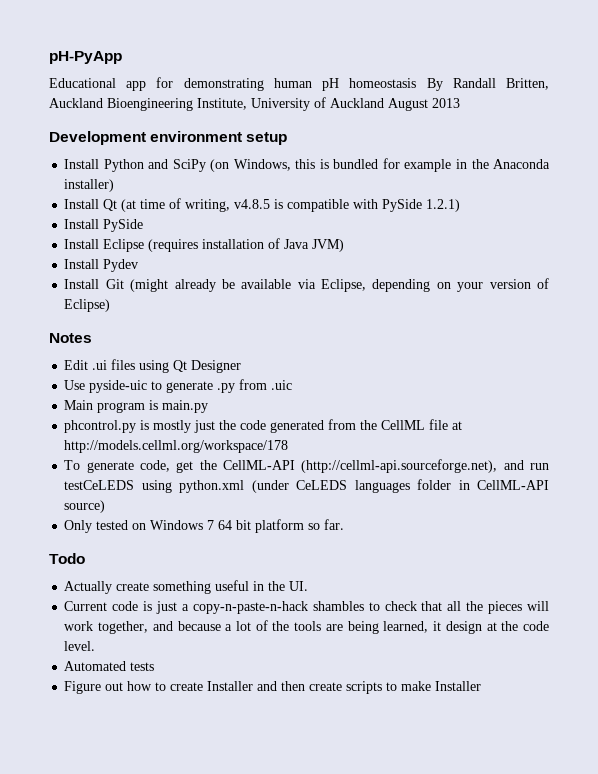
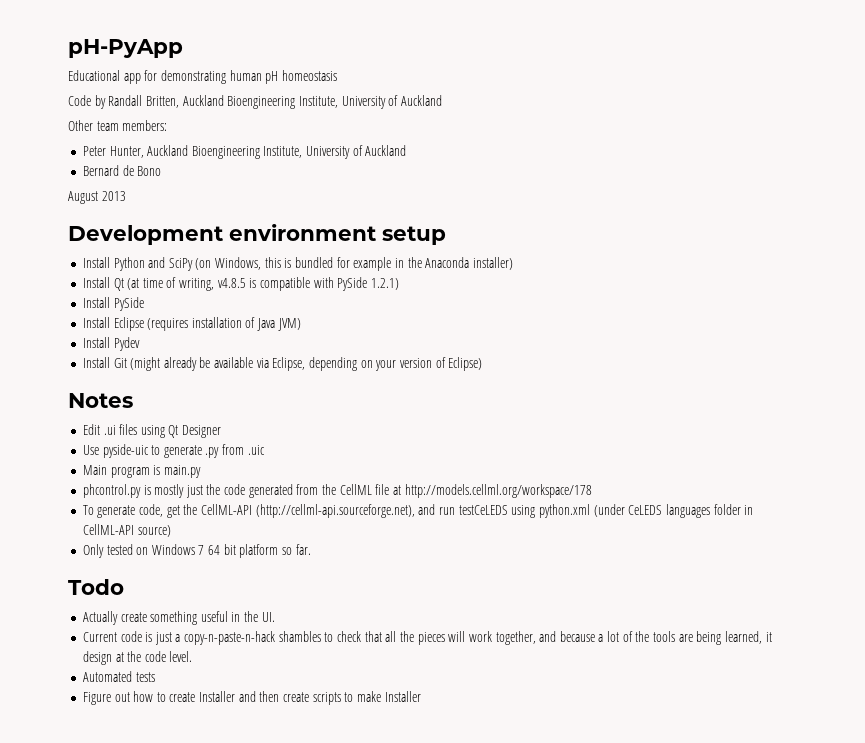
- Educational app for demonstrating human pH homeostasis By Randall Britten, Auckland Bioengineering Institute, University of Auckland August 2013
+ Educational app for demonstrating human pH homeostasis
+ Code by Randall Britten, Auckland Bioengineering Institute, University of Auckland
+ Other team members:
+ Peter Hunter, Auckland Bioengineering Institute, University of Auckland
+ Bernard de Bono
+ August 2013

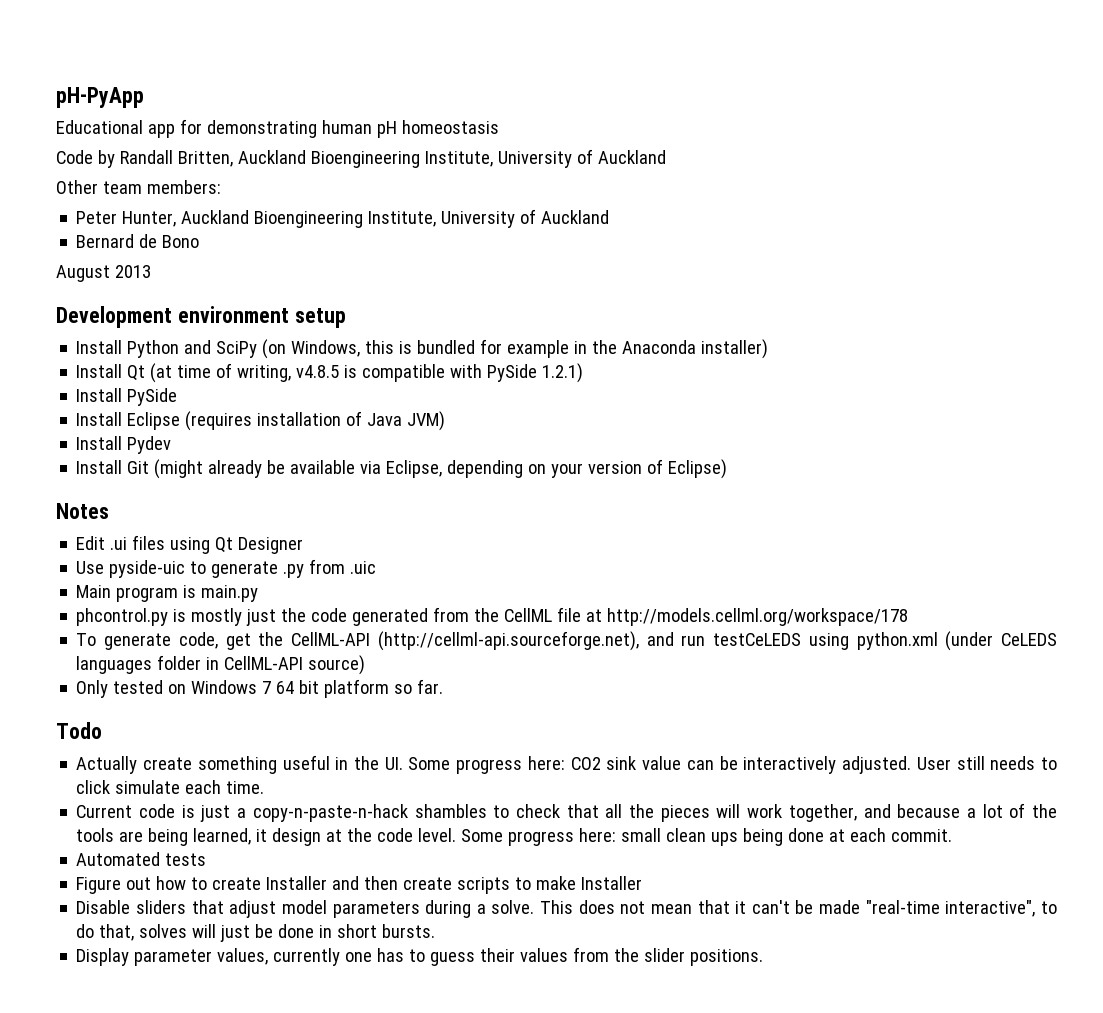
- Actually create something useful in the UI.
+ Actually create something useful in the UI. Some progress here: CO2 sink value can be interactively adjusted. User still needs to click simulate each time.
+ Some progress here: small clean ups being done at each commit.
+ Disable sliders that adjust model parameters during a solve. This does not mean that it can't be made "real-time interactive", to do that, solves will just be done in short bursts.
+ Display parameter values, currently one has to guess their values from the slider positions.

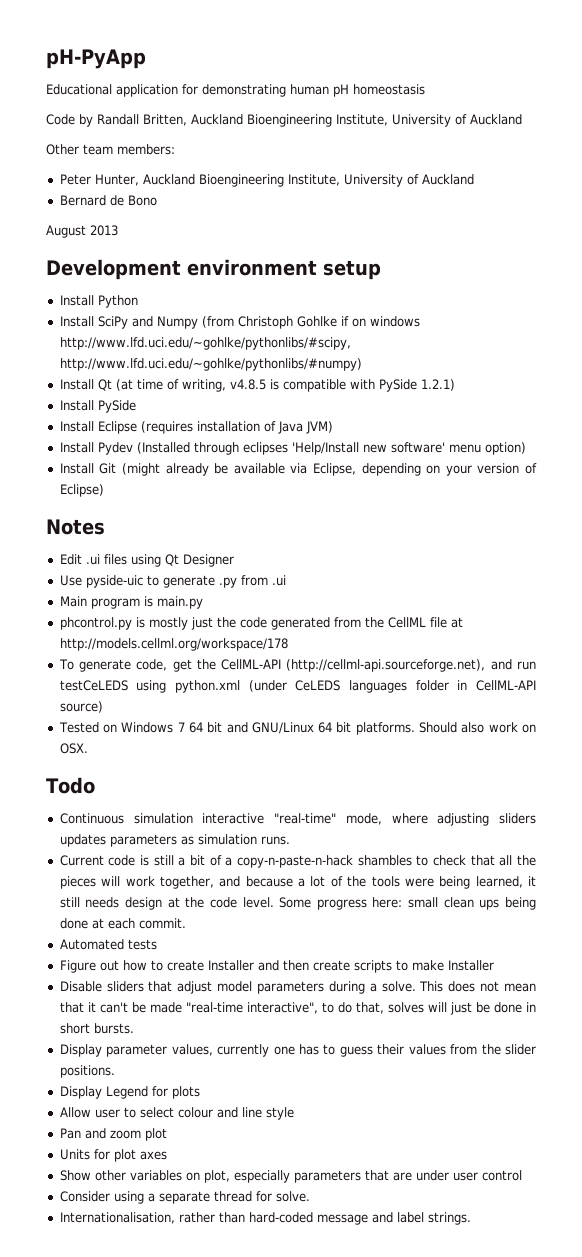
- Educational app for demonstrating human pH homeostasis
+ Educational application for demonstrating human pH homeostasis
- Install Python and SciPy (on Windows, this is bundled for example in the Anaconda installer)
+ Install Python
+ Install SciPy and Numpy (from Christoph Gohlke if on windows http://www.lfd.uci.edu/~gohlke/pythonlibs/#scipy, http://www.lfd.uci.edu/~gohlke/pythonlibs/#numpy)
- Install Pydev
+ Install Pydev (Installed through eclipses 'Help/Install new software' menu option)
- Use pyside-uic to generate .py from .uic
+ Use pyside-uic to generate .py from .ui
- Only tested on Windows 7 64 bit platform so far.
+ Tested on Windows 7 64 bit and GNU/Linux 64 bit platforms. Should also work on OSX.
  Todo
- Actually create something useful in the UI. Some progress here: CO2 sink value can be interactively adjusted. User still needs to click simulate each time.
+ Continuous simulation interactive "real-time" mode, where adjusting sliders updates parameters as simulation runs.
- Current code is just a copy-n-paste-n-hack shambles to check that all the pieces will work together, and because a lot of the tools are being learned, it design at the code level.
+ Current code is still a bit of a copy-n-paste-n-hack shambles to check that all the pieces will work together, and because a lot of the tools were being learned, it still needs design at the code level.
+ Display Legend for plots
+ Allow user to select colour and line style
+ Pan and zoom plot
+ Units for plot axes
+ Show other variables on plot, especially parameters that are under user control
+ Consider using a separate thread for solve.
+ Internationalisation, rather than hard-coded message and label strings.

